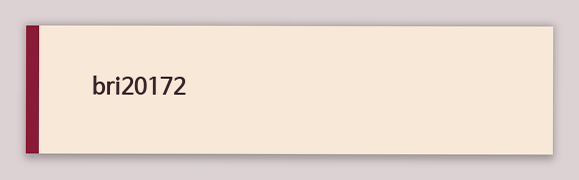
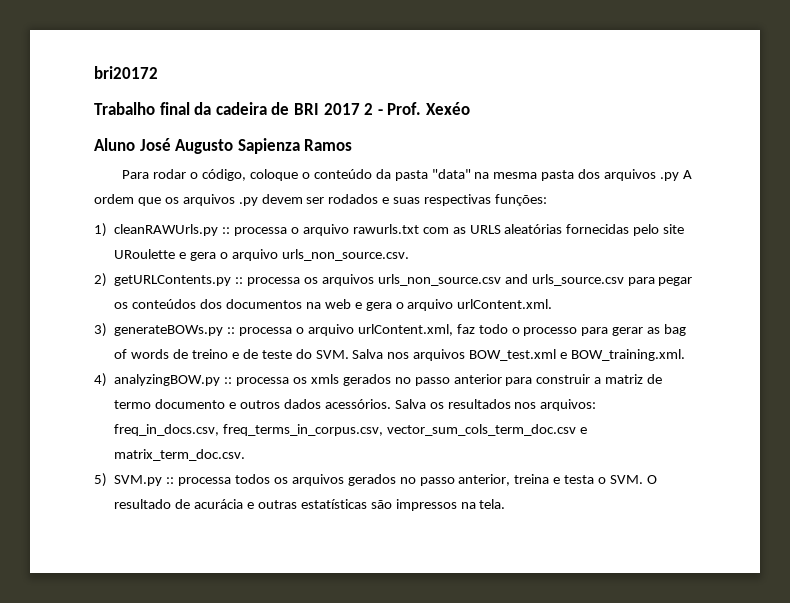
+ Trabalho final da cadeira de BRI 2017 2 - Prof. Xexéo
+ Aluno José Augusto Sapienza Ramos
+ Para rodar o código, coloque o conteúdo da pasta "data" na mesma pasta dos arquivos .py A ordem que os arquivos .py devem ser rodados e suas respectivas funções:
+ 1) cleanRAWUrls.py :: processa o arquivo rawurls.txt com as URLS aleatórias fornecidas pelo site URoulette e gera o arquivo urls_non_source.csv.
+ 2) getURLContents.py :: processa os arquivos urls_non_source.csv and urls_source.csv para pegar os conteúdos dos documentos na web e gera o arquivo urlContent.xml.
+ 3) generateBOWs.py :: processa o arquivo urlContent.xml, faz todo o processo para gerar as bag of words de treino e de teste do SVM. Salva nos arquivos BOW_test.xml e BOW_training.xml.
+ 4) analyzingBOW.py :: processa os xmls gerados no passo anterior para construir a matriz de termo documento e outros dados acessórios. Salva os resultados nos arquivos: freq_in_docs.csv, freq_terms_in_corpus.csv, vector_sum_cols_term_doc.csv e matrix_term_doc.csv.
+ 5) SVM.py :: processa todos os arquivos gerados no passo anterior, treina e testa o SVM. O resultado de acurácia e outras estatísticas são impressos na tela.

